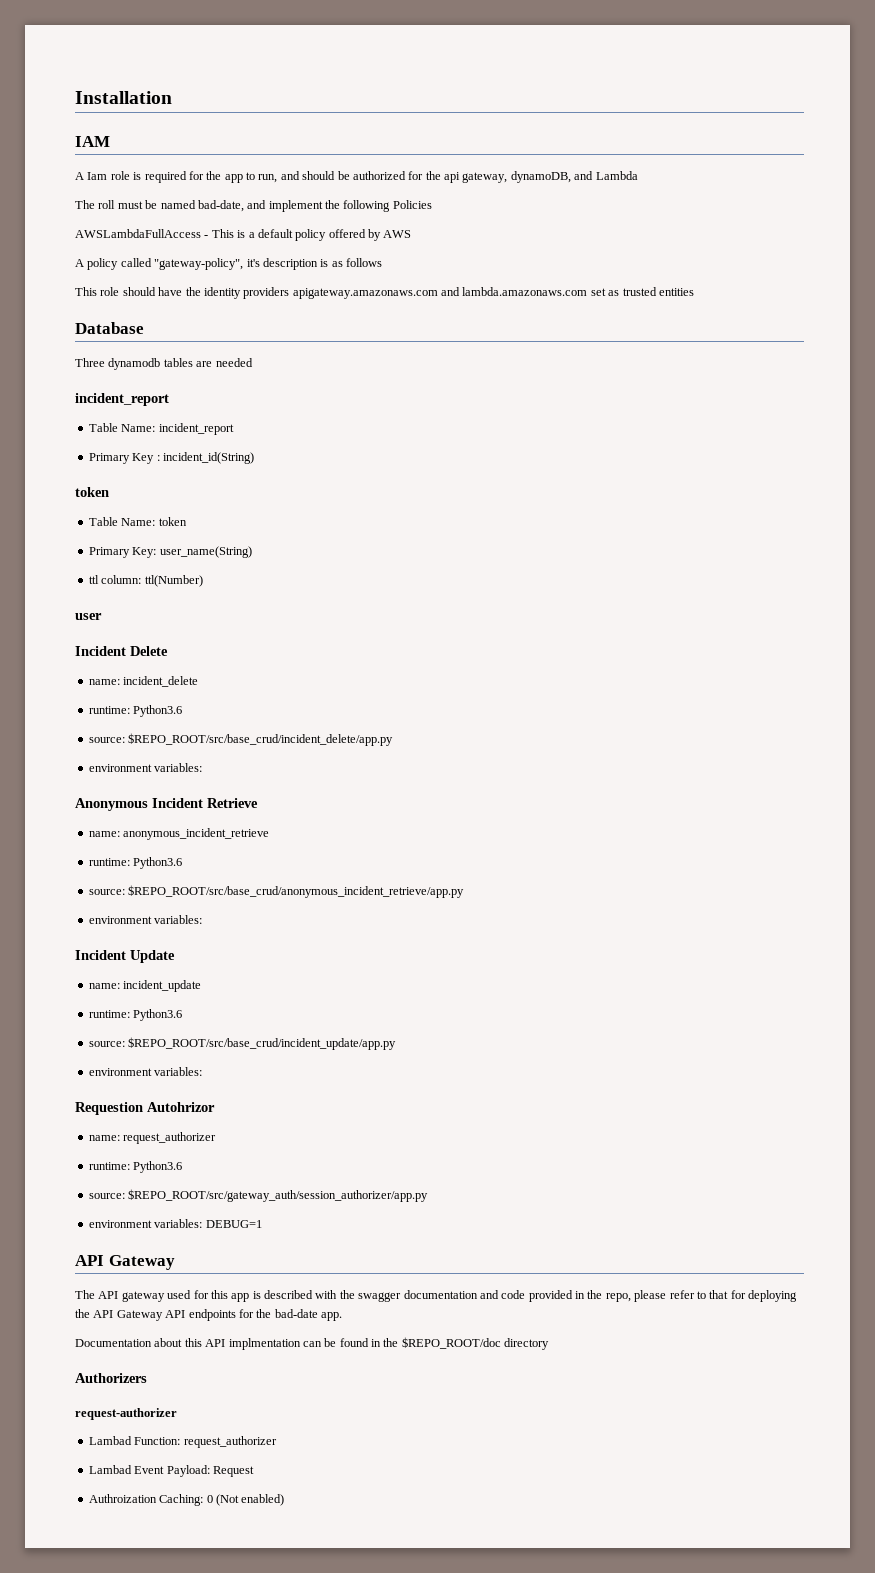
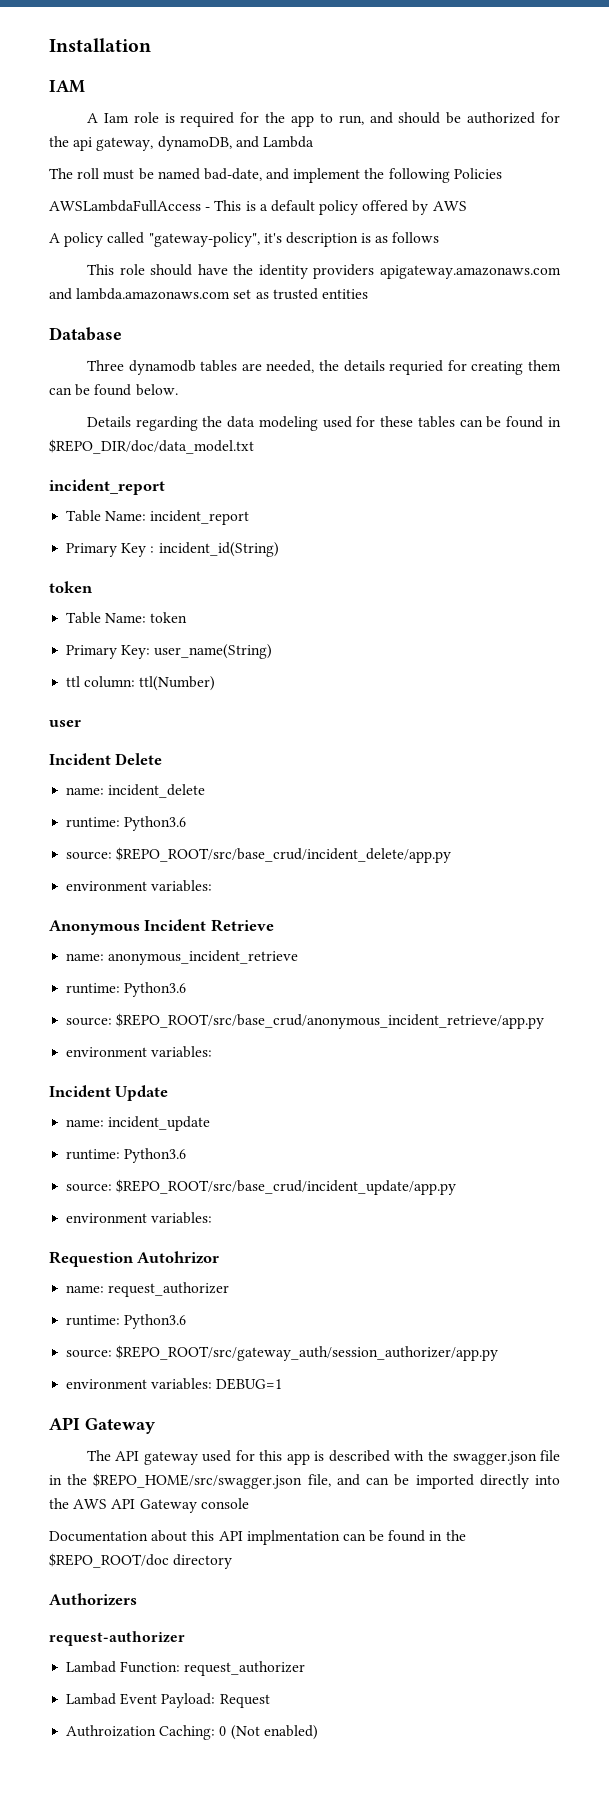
- Three dynamodb tables are needed
+ Three dynamodb tables are needed, the details requried for creating them can be found below.
+ Details regarding the data modeling used for these tables can be found in $REPO_DIR/doc/data_model.txt
- The API gateway used for this app is described with the swagger documentation and code provided in the repo, please refer to that for deploying the API Gateway API endpoints for the bad-date app.
+ The API gateway used for this app is described with the swagger.json file in the $REPO_HOME/src/swagger.json file, and can be imported directly into the AWS API Gateway console

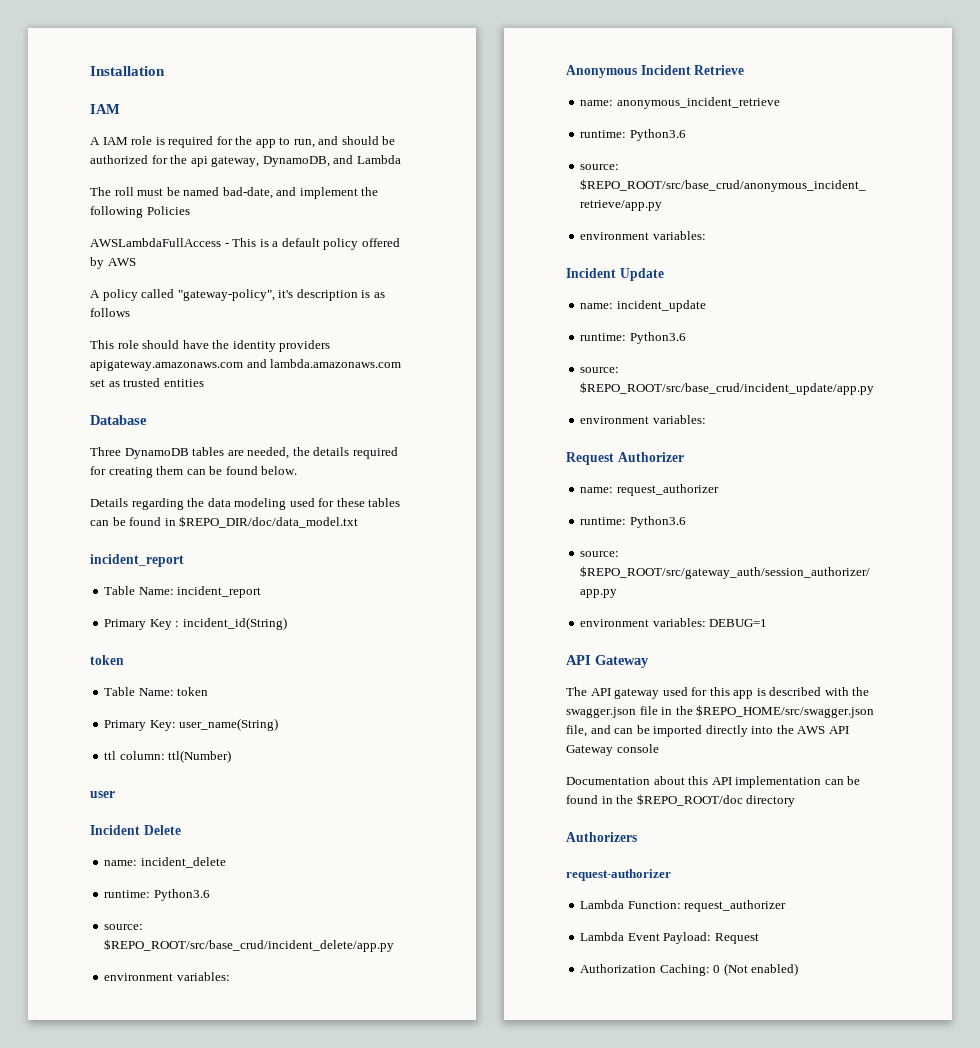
- A Iam role is required for the app to run, and should be authorized for the api gateway, dynamoDB, and Lambda
+ A IAM role is required for the app to run, and should be authorized for the api gateway, DynamoDB, and Lambda
- Three dynamodb tables are needed, the details requried for creating them can be found below.
+ Three DynamoDB tables are needed, the details required for creating them can be found below.
- Requestion Autohrizor
+ Request Authorizer
- Documentation about this API implmentation can be found in the $REPO_ROOT/doc directory
+ Documentation about this API implementation can be found in the $REPO_ROOT/doc directory
- Lambad Function: request_authorizer
+ Lambda Function: request_authorizer
- Lambad Event Payload: Request
+ Lambda Event Payload: Request
- Authroization Caching: 0 (Not enabled)
+ Authorization Caching: 0 (Not enabled)

